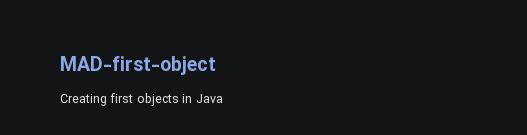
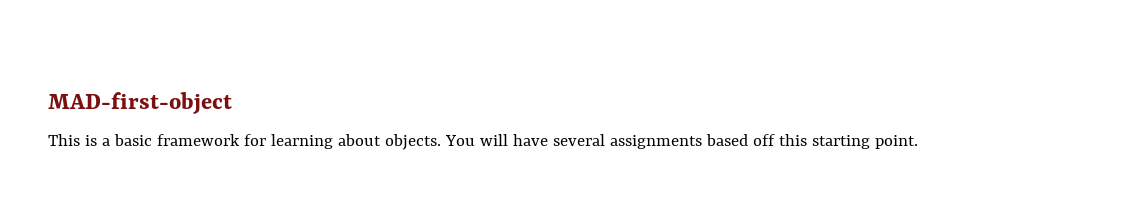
- Creating first objects in Java
+ This is a basic framework for learning about objects. You will have several assignments based off this starting point.

